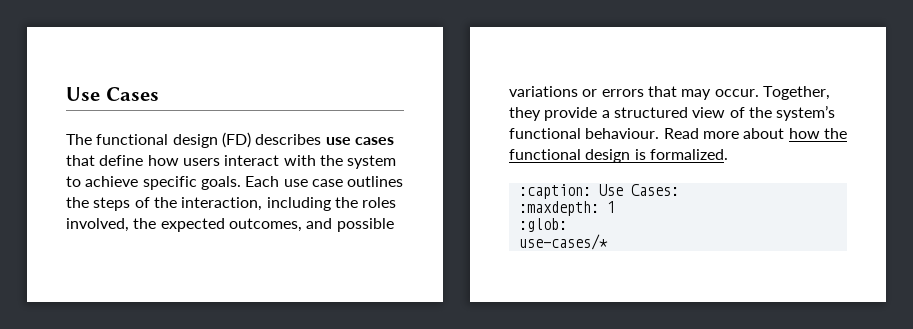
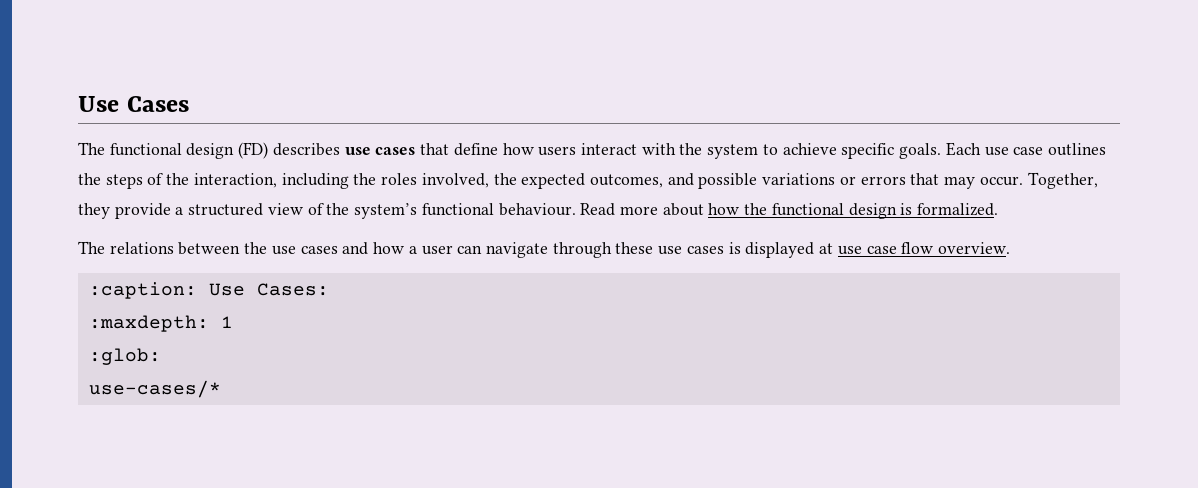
+ The relations between the use cases and how a user can navigate through these use cases is displayed at use case flow overview.

